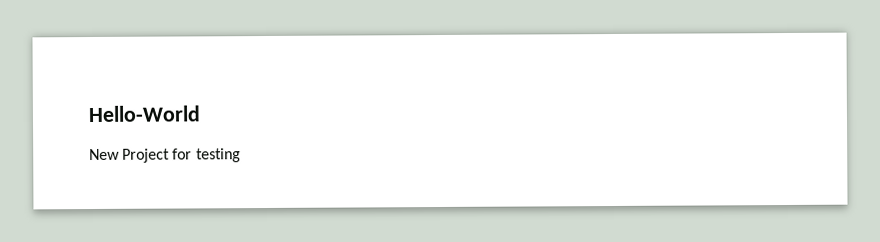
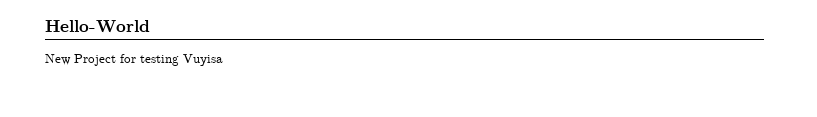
- New Project for testing
+ New Project for testing Vuyisa

